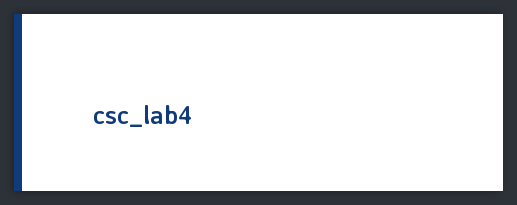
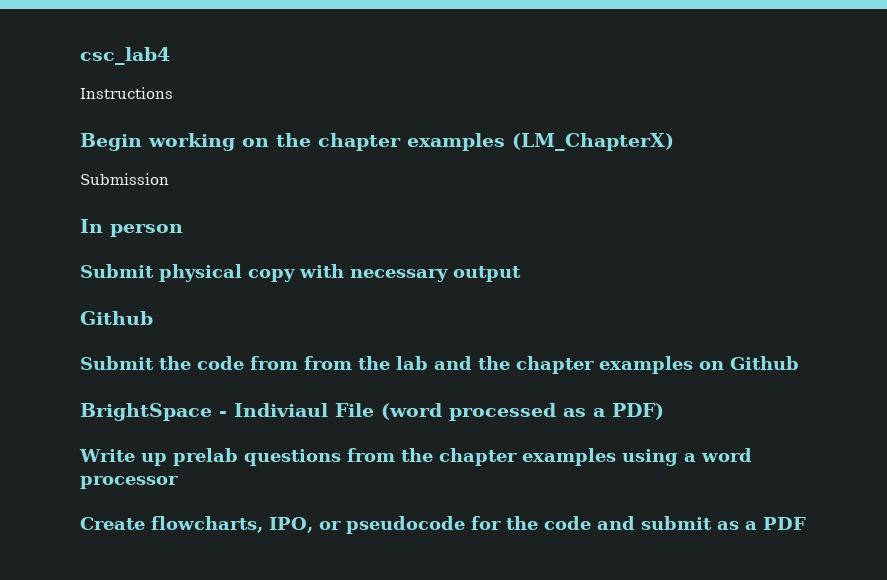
+ Instructions
+ Begin working on the chapter examples (LM_ChapterX)
+ Submission
+ In person
+ Submit physical copy with necessary output
+ Github
+ Submit the code from from the lab and the chapter examples on Github
+ BrightSpace - Indiviaul File (word processed as a PDF)
+ Write up prelab questions from the chapter examples using a word processor
+ Create flowcharts, IPO, or pseudocode for the code and submit as a PDF

